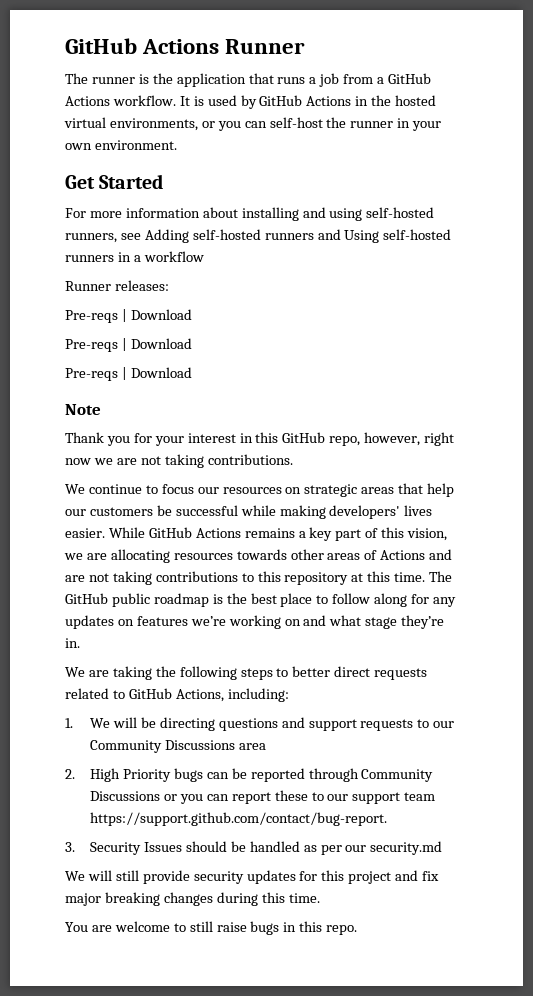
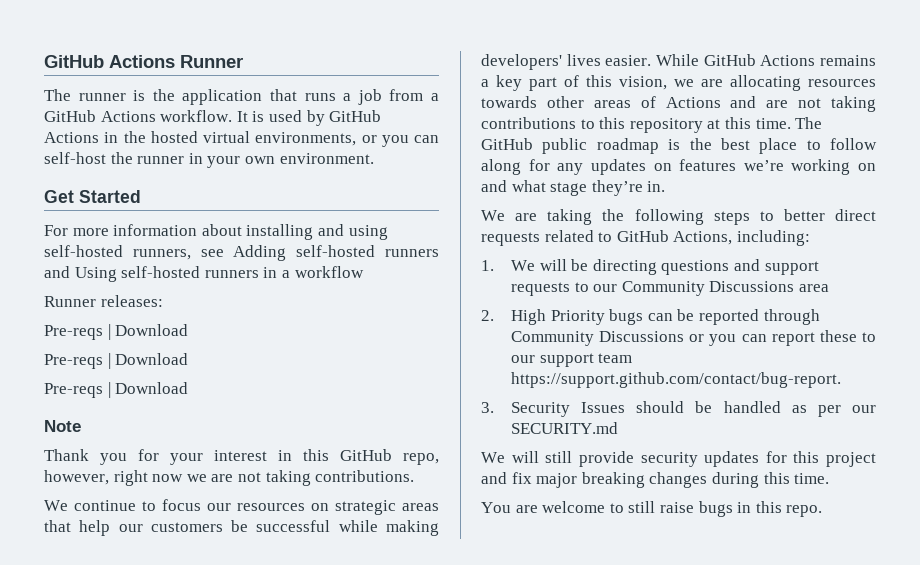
- 3. Security Issues should be handled as per our security.md
+ 3. Security Issues should be handled as per our SECURITY.md

